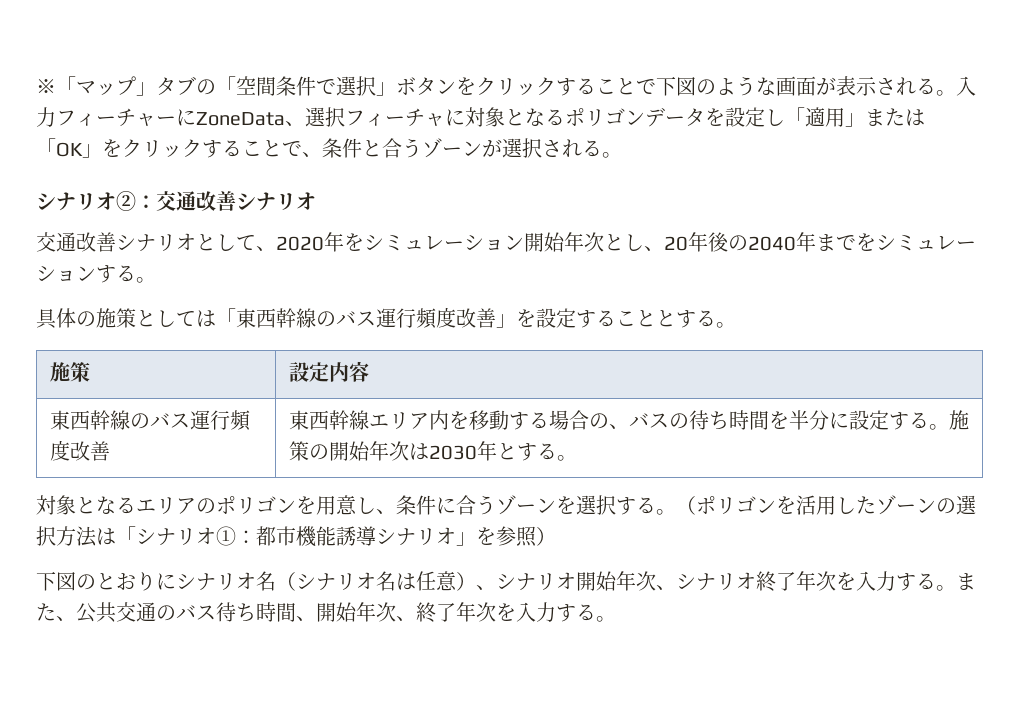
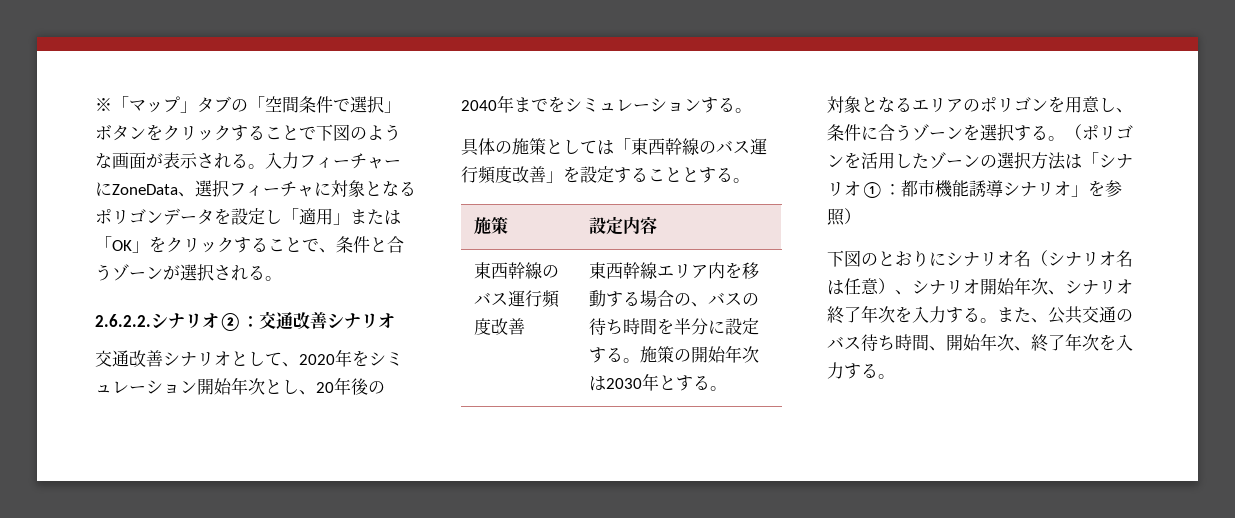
- シナリオ②：交通改善シナリオ
+ 2.6.2.2.シナリオ②：交通改善シナリオ

